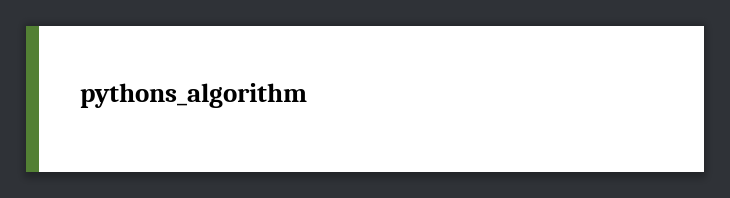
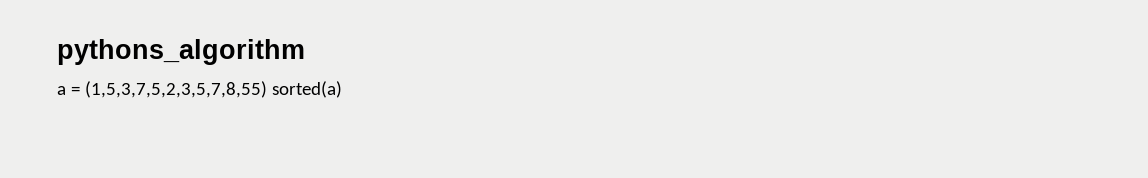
+ a = (1,5,3,7,5,2,3,5,7,8,55) sorted(a)

